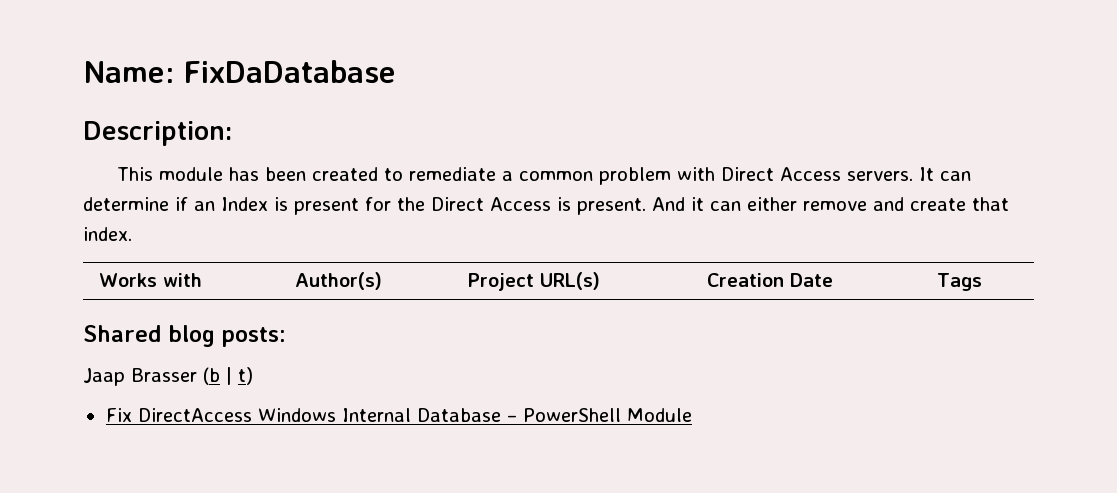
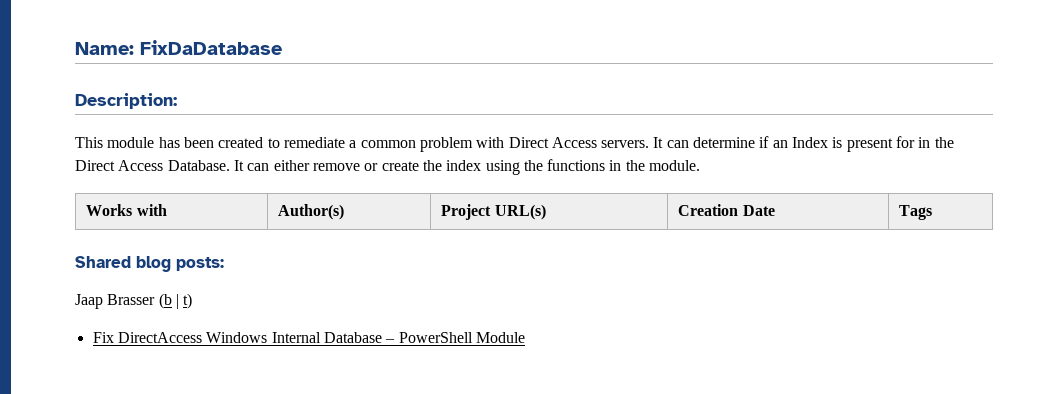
- It can determine if an Index is present for the Direct Access is present. And it can either remove and create that index.
+ It can determine if an Index is present for in the Direct Access Database. It can either remove or create the index using the functions in the module.

